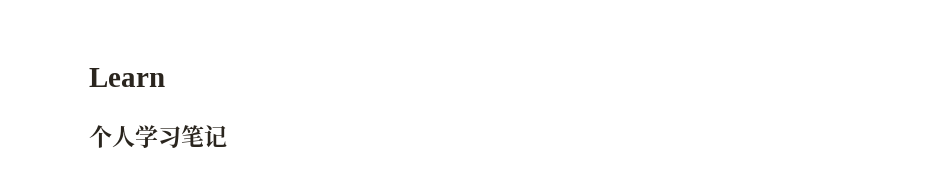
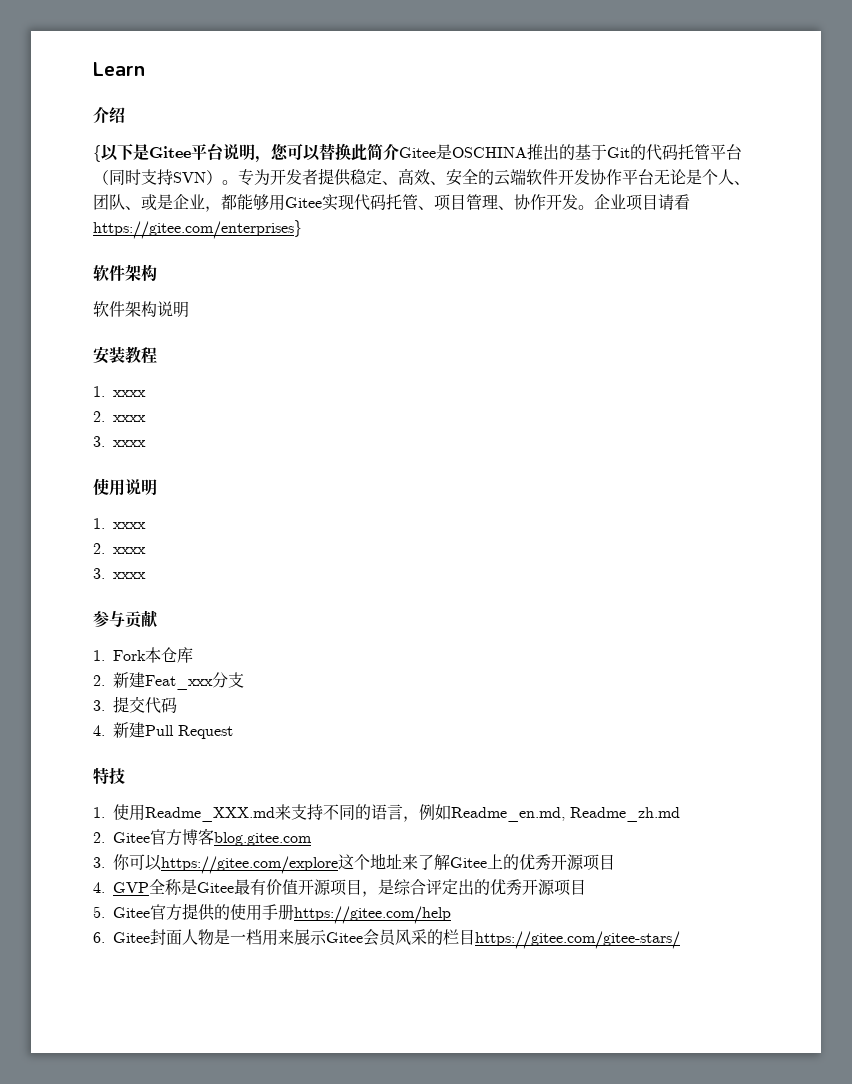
- 个人学习笔记
+ 介绍
+ {以下是Gitee平台说明，您可以替换此简介Gitee是OSCHINA推出的基于Git的代码托管平台（同时支持SVN）。专为开发者提供稳定、高效、安全的云端软件开发协作平台无论是个人、团队、或是企业，都能够用Gitee实现代码托管、项目管理、协作开发。企业项目请看https://gitee.com/enterprises}
+ 软件架构
+ 软件架构说明
+ 安装教程
+ 1. xxxx
+ 2. xxxx
+ 3. xxxx
+ 使用说明
+ 1. xxxx
+ 2. xxxx
+ 3. xxxx
+ 参与贡献
+ 1. Fork本仓库
+ 2.新建Feat_xxx分支
+ 3.提交代码
+ 4.新建Pull Request
+ 特技
+ 1.使用Readme_XXX.md来支持不同的语言，例如Readme_en.md, Readme_zh.md
+ 2. Gitee官方博客blog.gitee.com
+ 3.你可以https://gitee.com/explore这个地址来了解Gitee上的优秀开源项目
+ 4. GVP全称是Gitee最有价值开源项目，是综合评定出的优秀开源项目
+ 5. Gitee官方提供的使用手册https://gitee.com/help
+ 6. Gitee封面人物是一档用来展示Gitee会员风采的栏目https://gitee.com/gitee-stars/

